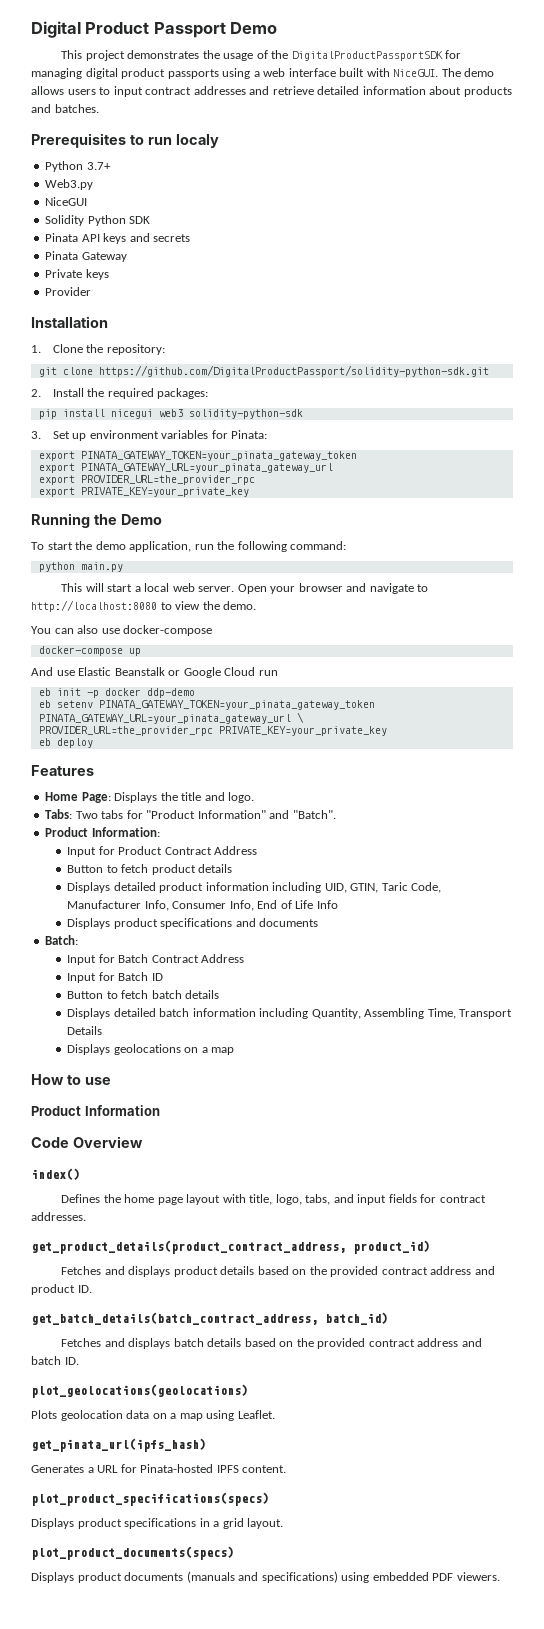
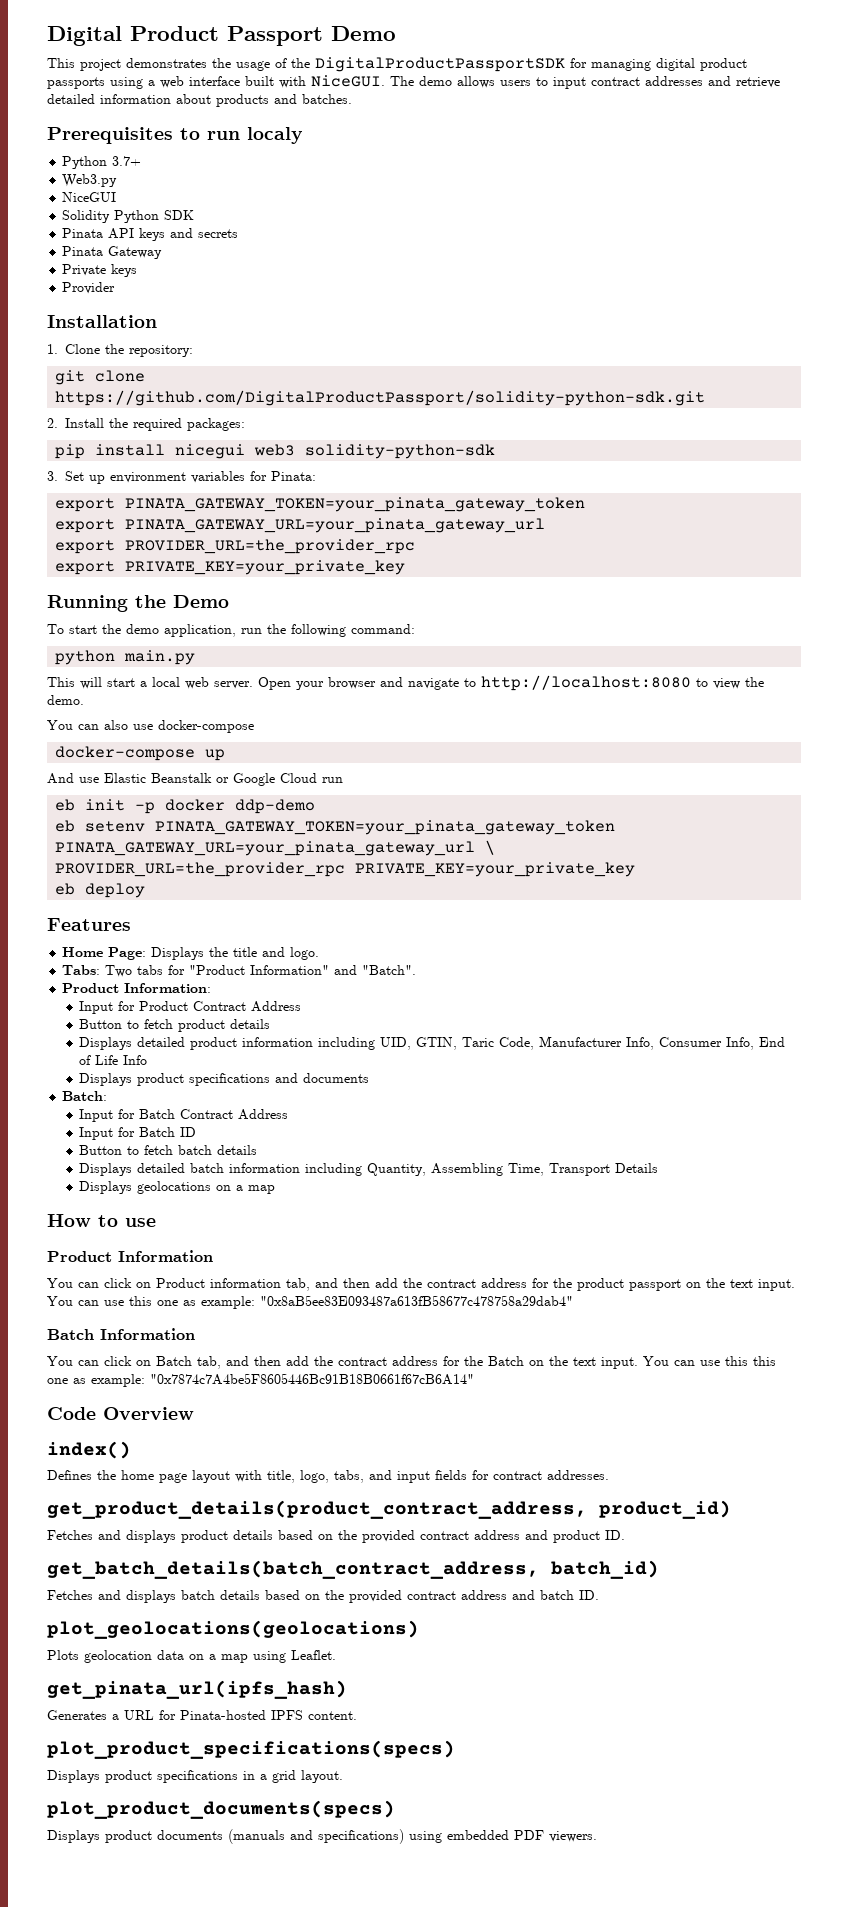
+ You can click on Product information tab, and then add the contract address for the product passport on the text input. You can use this one as example: "0x8aB5ee83E093487a613fB58677c478758a29dab4"
+ Batch Information
+ You can click on Batch tab, and then add the contract address for the Batch on the text input. You can use this this one as example: "0x7874c7A4be5F8605446Bc91B18B0661f67cB6A14"

